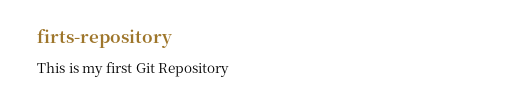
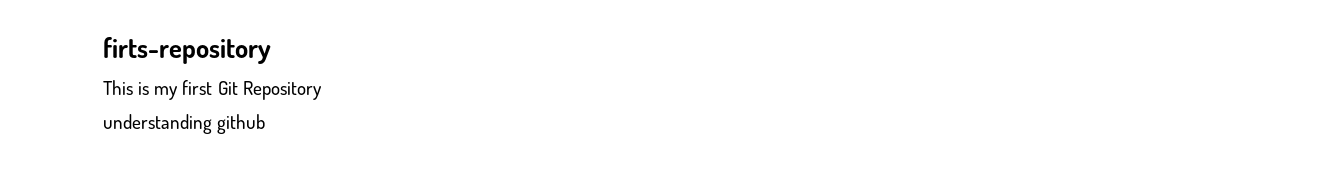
+ understanding github

